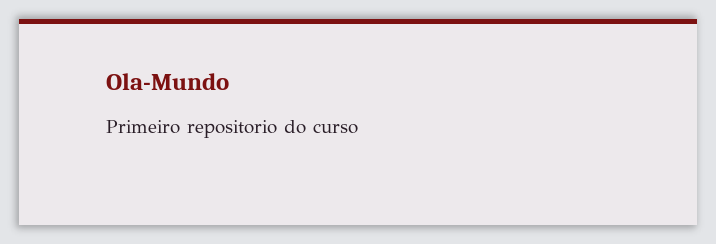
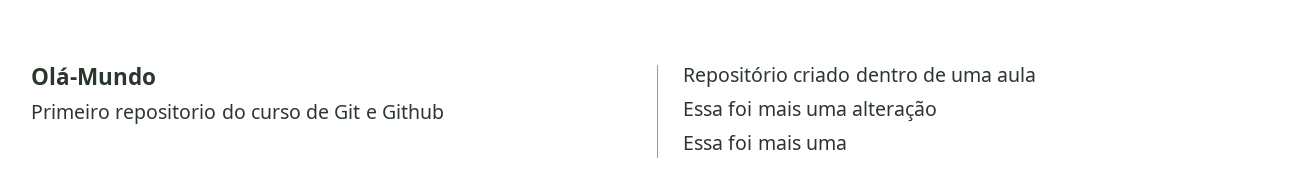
- Ola-Mundo
+ Olá-Mundo
- Primeiro repositorio do curso
+ Primeiro repositorio do curso de Git e Github
+ Repositório criado dentro de uma aula
+ Essa foi mais uma alteração
+ Essa foi mais uma

